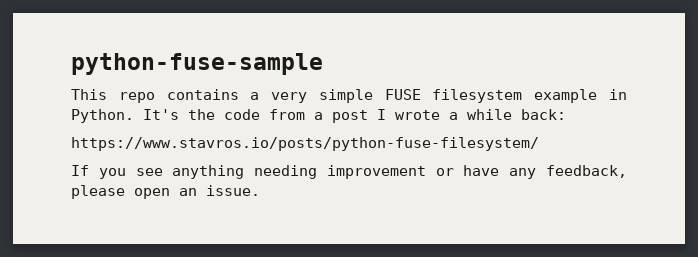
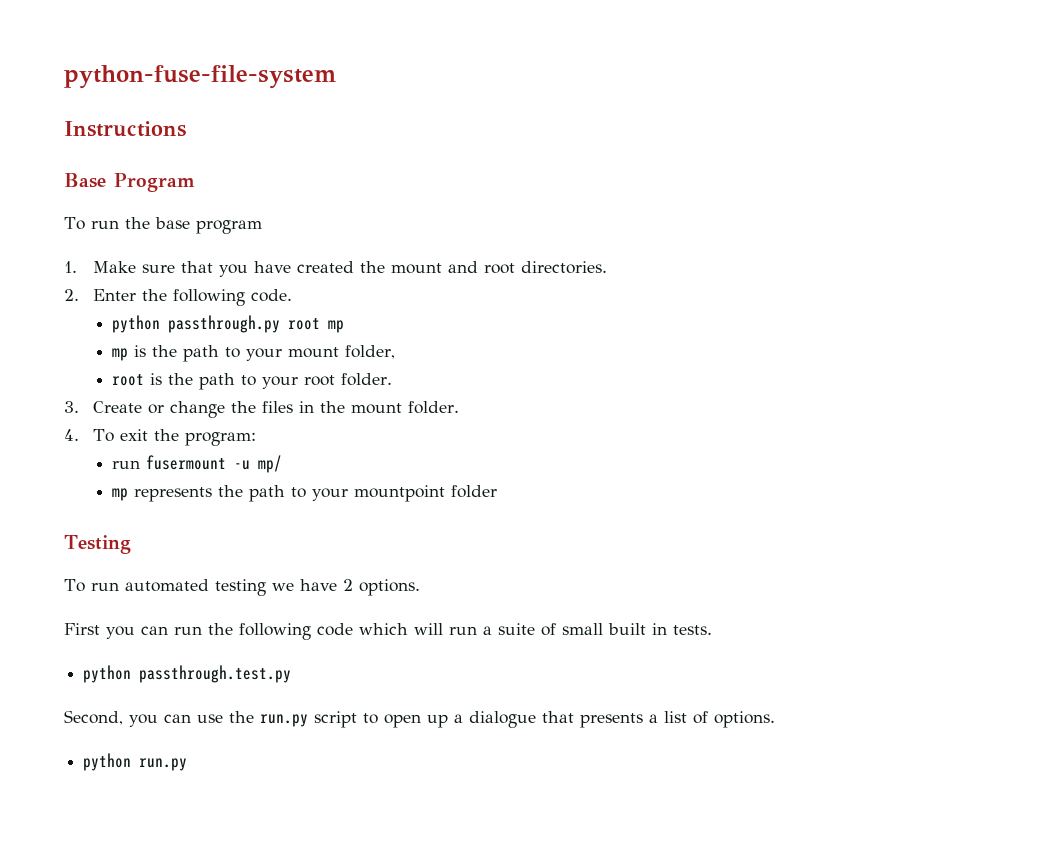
- python-fuse-sample
- This repo contains a very simple FUSE filesystem example in Python. It's the code from a post I wrote a while back:
- https://www.stavros.io/posts/python-fuse-filesystem/
- If you see anything needing improvement or have any feedback, please open an issue.
+ python-fuse-file-system
+ Instructions
+ Base Program
+ To run the base program
+ 1. Make sure that you have created the mount and root directories.
+ 2. Enter the following code.
+ python passthrough.py root mp
+ mp is the path to your mount folder,
+ root is the path to your root folder.
+ 3. Create or change the files in the mount folder.
+ 4. To exit the program:
+ run fusermount -u mp/
+ mp represents the path to your mountpoint folder
+ Testing
+ To run automated testing we have 2 options.
+ First you can run the following code which will run a suite of small built in tests.
+ python passthrough.test.py
+ Second, you can use the run.py script to open up a dialogue that presents a list of options.
+ python run.py

